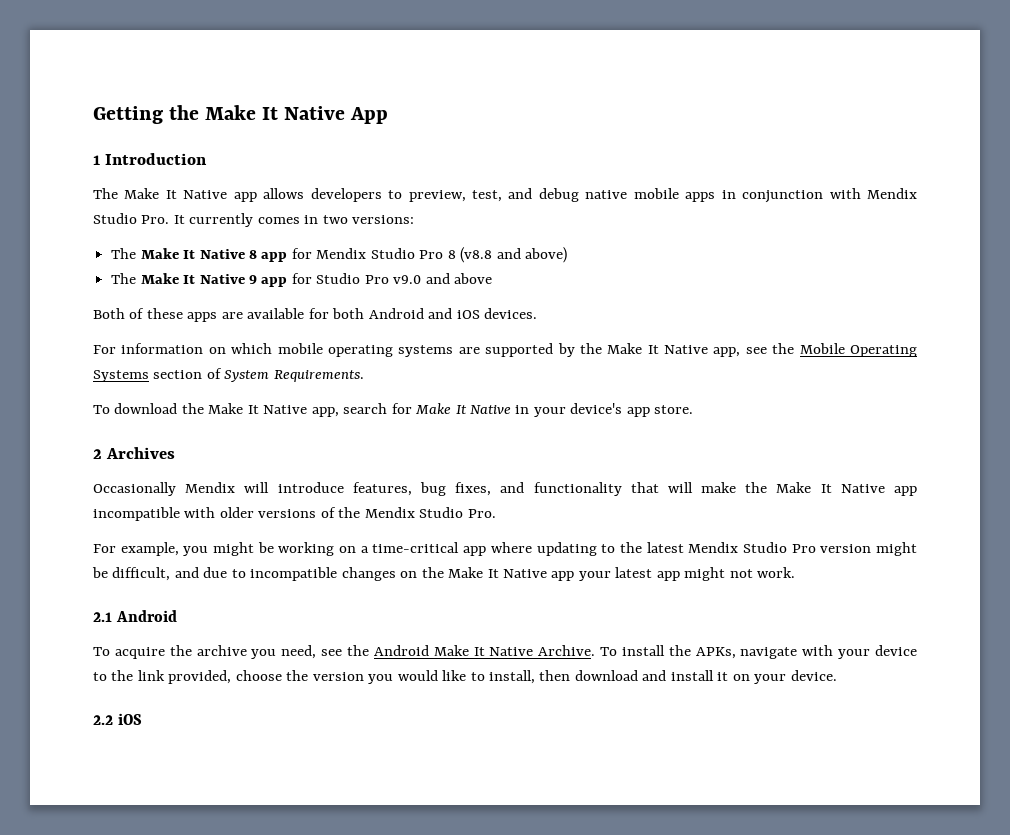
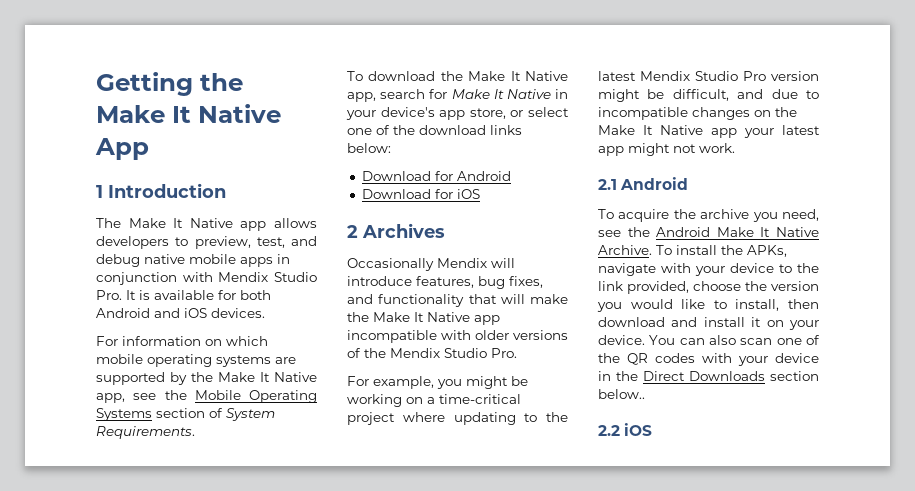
- The Make It Native app allows developers to preview, test, and debug native mobile apps in conjunction with Mendix Studio Pro. It currently comes in two versions:
- The Make It Native 8 app for Mendix Studio Pro 8 (v8.8 and above)
- The Make It Native 9 app for Studio Pro v9.0 and above
- Both of these apps are available for both Android and iOS devices.
+ The Make It Native app allows developers to preview, test, and debug native mobile apps in conjunction with Mendix Studio Pro. It is available for both Android and iOS devices.
- To download the Make It Native app, search for Make It Native in your device's app store.
+ To download the Make It Native app, search for Make It Native in your device's app store, or select one of the download links below:
+ Download for Android
+ Download for iOS
- For example, you might be working on a time-critical app where updating to the latest Mendix Studio Pro version might be difficult, and due to incompatible changes on the Make It Native app your latest app might not work.
+ For example, you might be working on a time-critical project where updating to the latest Mendix Studio Pro version might be difficult, and due to incompatible changes on the Make It Native app your latest app might not work.
+ You can also scan one of the QR codes with your device in the Direct Downloads section below..

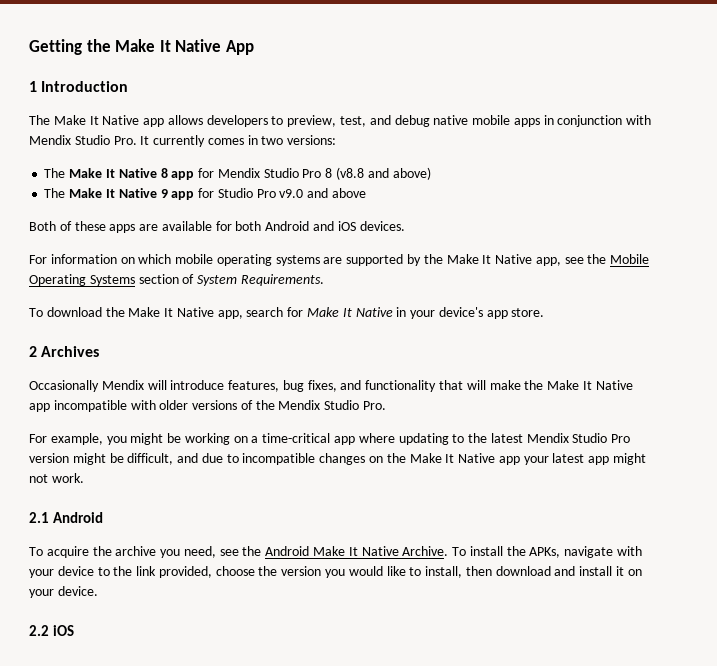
- The Make It Native app allows developers to preview, test, and debug native mobile apps in conjunction with Mendix Studio Pro. It is available for both Android and iOS devices.
+ The Make It Native app allows developers to preview, test, and debug native mobile apps in conjunction with Mendix Studio Pro. It currently comes in two versions:
+ The Make It Native 8 app for Mendix Studio Pro 8 (v8.8 and above)
+ The Make It Native 9 app for Studio Pro v9.0 and above
+ Both of these apps are available for both Android and iOS devices.
- To download the Make It Native app, search for Make It Native in your device's app store, or select one of the download links below:
- Download for Android
- Download for iOS
+ To download the Make It Native app, search for Make It Native in your device's app store.
- For example, you might be working on a time-critical project where updating to the latest Mendix Studio Pro version might be difficult, and due to incompatible changes on the Make It Native app your latest app might not work.
+ For example, you might be working on a time-critical app where updating to the latest Mendix Studio Pro version might be difficult, and due to incompatible changes on the Make It Native app your latest app might not work.
- You can also scan one of the QR codes with your device in the Direct Downloads section below..

